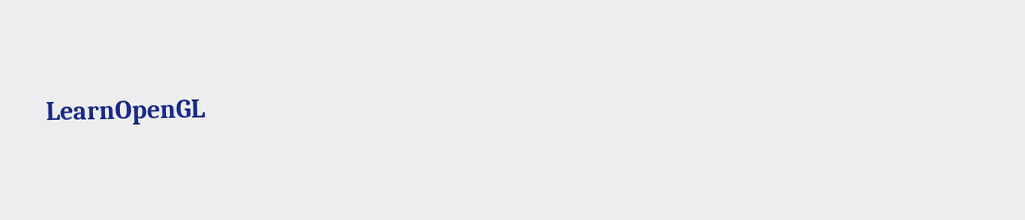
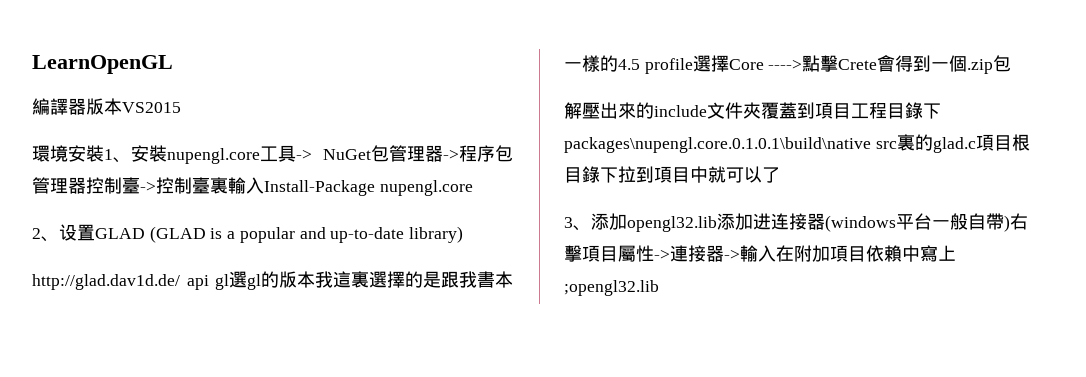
+ 編譯器版本VS2015
+ 環境安裝1、安裝nupengl.core工具-> NuGet包管理器->程序包管理器控制臺->控制臺裏輸入Install-Package nupengl.core
+ 2、设置GLAD (GLAD is a popular and up-to-date library)
+ http://glad.dav1d.de/ api gl選gl的版本我這裏選擇的是跟我書本一樣的4.5 profile選擇Core ---->點擊Crete會得到一個.zip包
+ 解壓出來的include文件夾覆蓋到項目工程目錄下packages\nupengl.core.0.1.0.1\build\native src裏的glad.c項目根目錄下拉到項目中就可以了
+ 3、添加opengl32.lib添加进连接器(windows平台一般自帶)右擊項目屬性->連接器->輸入在附加項目依賴中寫上;opengl32.lib

